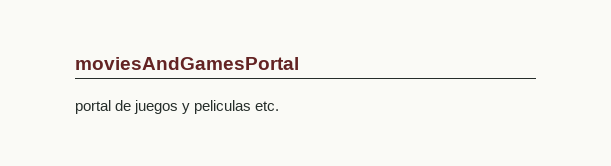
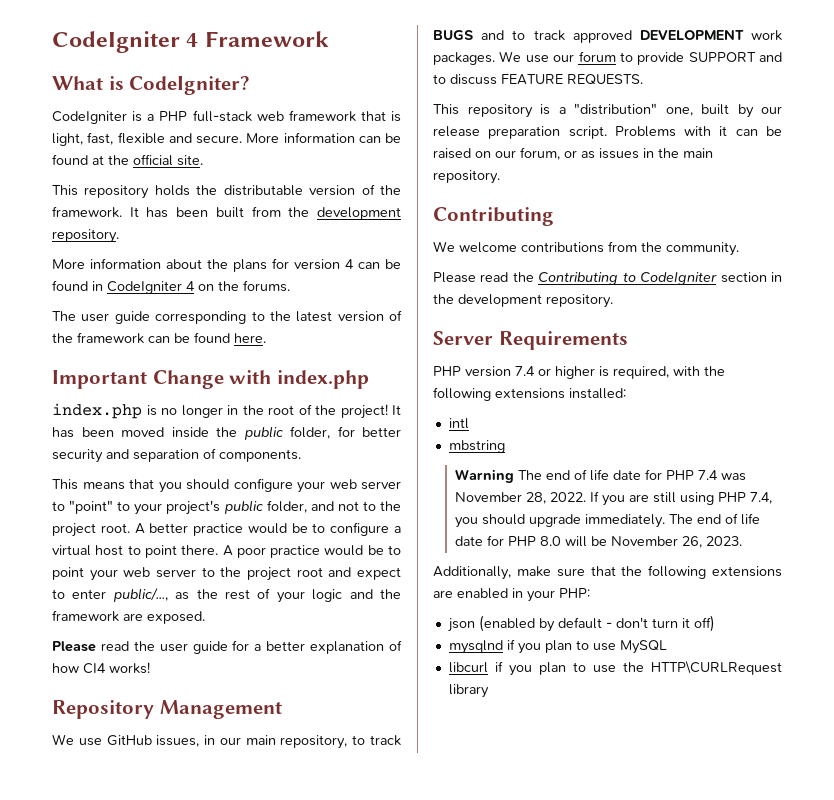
- moviesAndGamesPortal
- portal de juegos y peliculas etc.
+ CodeIgniter 4 Framework
+ What is CodeIgniter?
+ CodeIgniter is a PHP full-stack web framework that is light, fast, flexible and secure. More information can be found at the official site.
+ This repository holds the distributable version of the framework. It has been built from the development repository.
+ More information about the plans for version 4 can be found in CodeIgniter 4 on the forums.
+ The user guide corresponding to the latest version of the framework can be found here.
+ Important Change with index.php
+ index.php is no longer in the root of the project! It has been moved inside the public folder, for better security and separation of components.
+ This means that you should configure your web server to "point" to your project's public folder, and not to the project root. A better practice would be to configure a virtual host to point there. A poor practice would be to point your web server to the project root and expect to enter public/..., as the rest of your logic and the framework are exposed.
+ Please read the user guide for a better explanation of how CI4 works!
+ Repository Management
+ We use GitHub issues, in our main repository, to track BUGS and to track approved DEVELOPMENT work packages. We use our forum to provide SUPPORT and to discuss FEATURE REQUESTS.
+ This repository is a "distribution" one, built by our release preparation script. Problems with it can be raised on our forum, or as issues in the main repository.
+ Contributing
+ We welcome contributions from the community.
+ Please read the Contributing to CodeIgniter section in the development repository.
+ Server Requirements
+ PHP version 7.4 or higher is required, with the following extensions installed:
+ intl
+ mbstring
+ Warning The end of life date for PHP 7.4 was November 28, 2022. If you are still using PHP 7.4, you should upgrade immediately. The end of life date for PHP 8.0 will be November 26, 2023.
+ Additionally, make sure that the following extensions are enabled in your PHP:
+ json (enabled by default - don't turn it off)
+ mysqlnd if you plan to use MySQL
+ libcurl if you plan to use the HTTP\CURLRequest library

